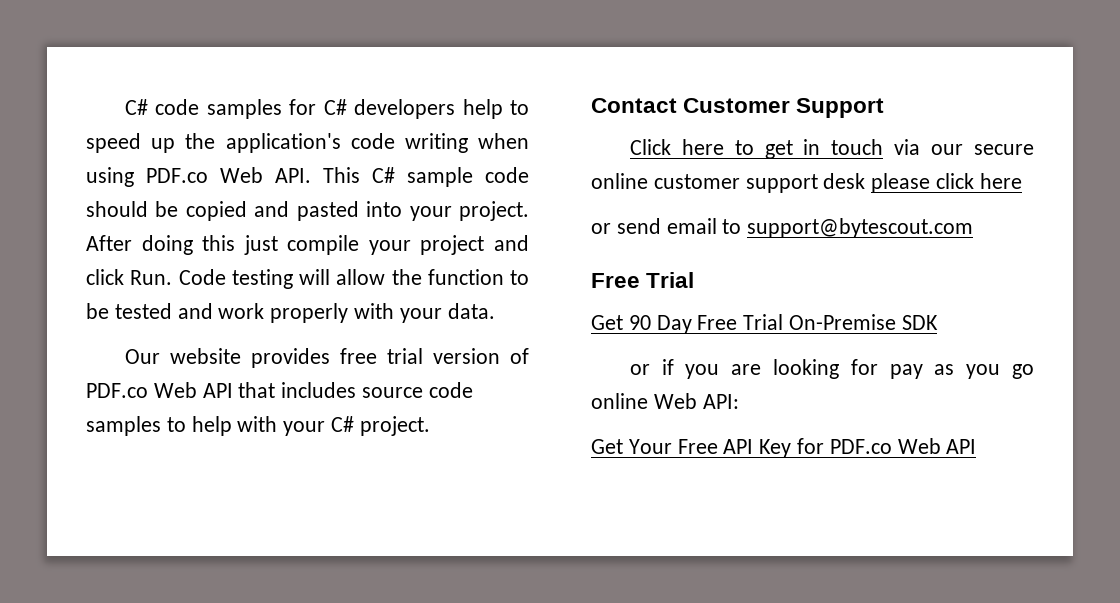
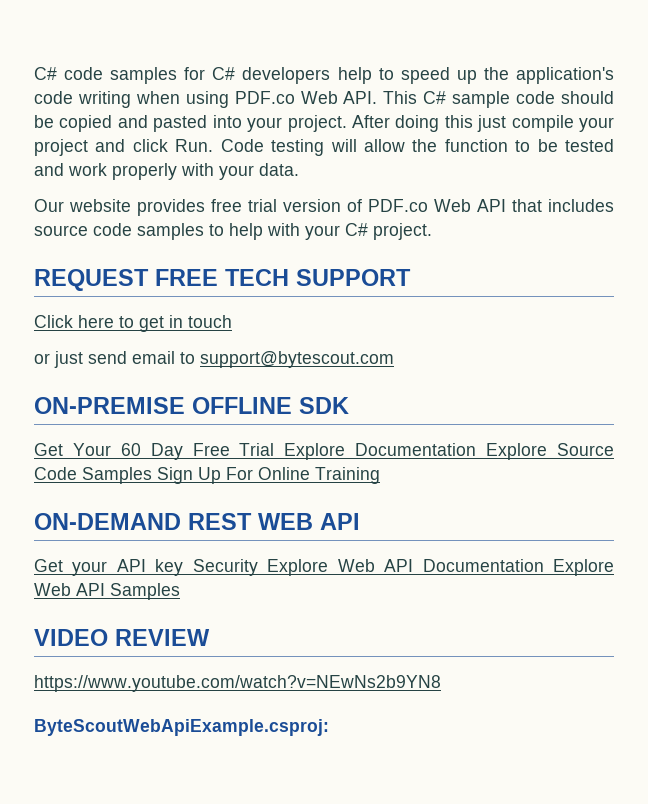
- Contact Customer Support
+ REQUEST FREE TECH SUPPORT
- Click here to get in touch via our secure online customer support desk please click here
- or send email to support@bytescout.com
- Free Trial
- Get 90 Day Free Trial On-Premise SDK
- or if you are looking for pay as you go online Web API:
- Get Your Free API Key for PDF.co Web API
+ Click here to get in touch
+ or just send email to support@bytescout.com
+ ON-PREMISE OFFLINE SDK
+ Get Your 60 Day Free Trial Explore Documentation Explore Source Code Samples Sign Up For Online Training
+ ON-DEMAND REST WEB API
+ Get your API key Security Explore Web API Documentation Explore Web API Samples
+ VIDEO REVIEW
+ https://www.youtube.com/watch?v=NEwNs2b9YN8
+ ByteScoutWebApiExample.csproj:

